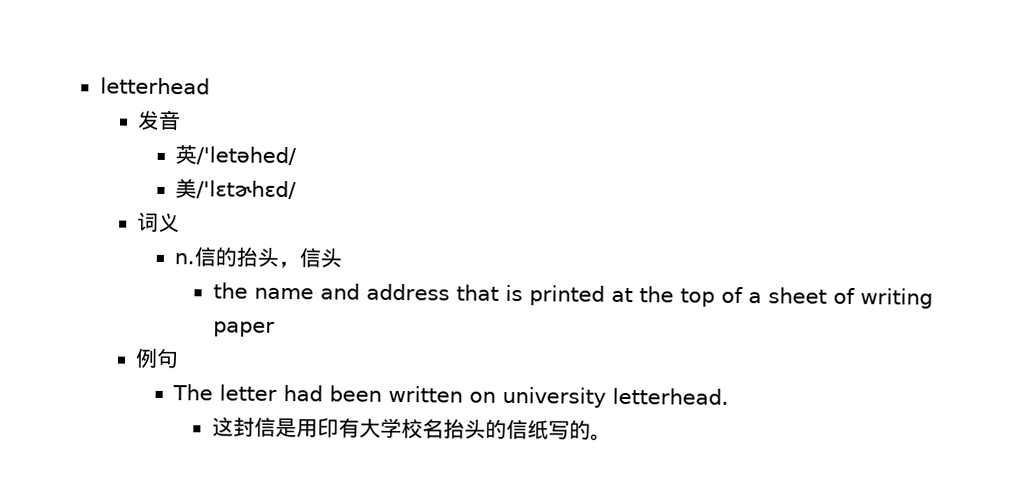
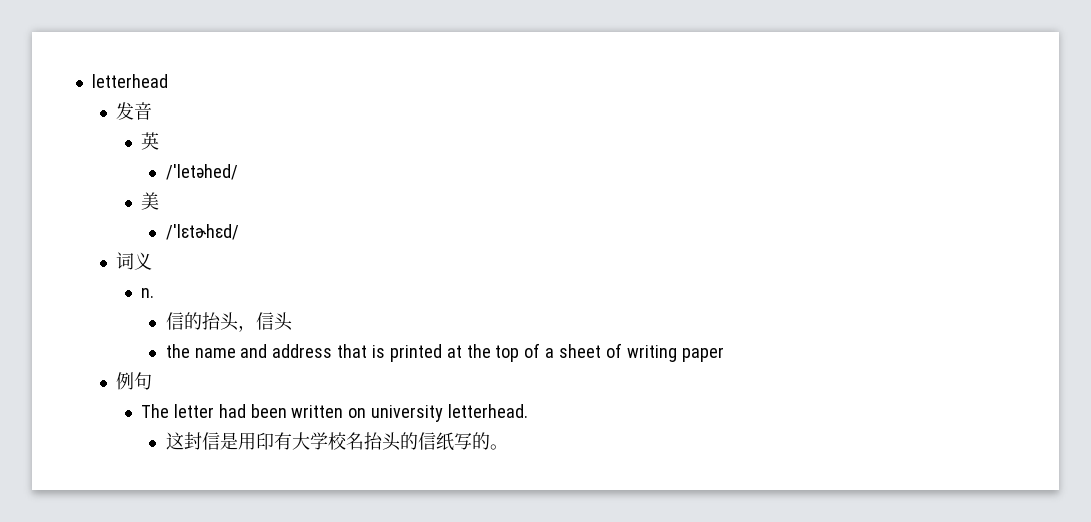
- 英/'letəhed/
+ 英
+ /'letəhed/
- 美/'lɛtɚhɛd/
+ 美
+ /'lɛtɚhɛd/
- n.信的抬头，信头
+ n.
+ 信的抬头，信头

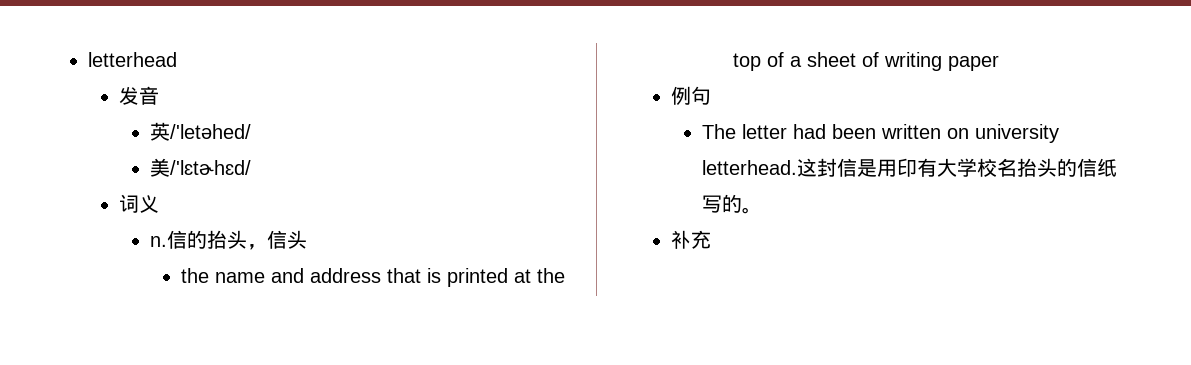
- 英
- /'letəhed/
+ 英/'letəhed/
- 美
- /'lɛtɚhɛd/
+ 美/'lɛtɚhɛd/
- n.
- 信的抬头，信头
+ n.信的抬头，信头
- The letter had been written on university letterhead.
- 这封信是用印有大学校名抬头的信纸写的。
+ The letter had been written on university letterhead.这封信是用印有大学校名抬头的信纸写的。
+ 补充

